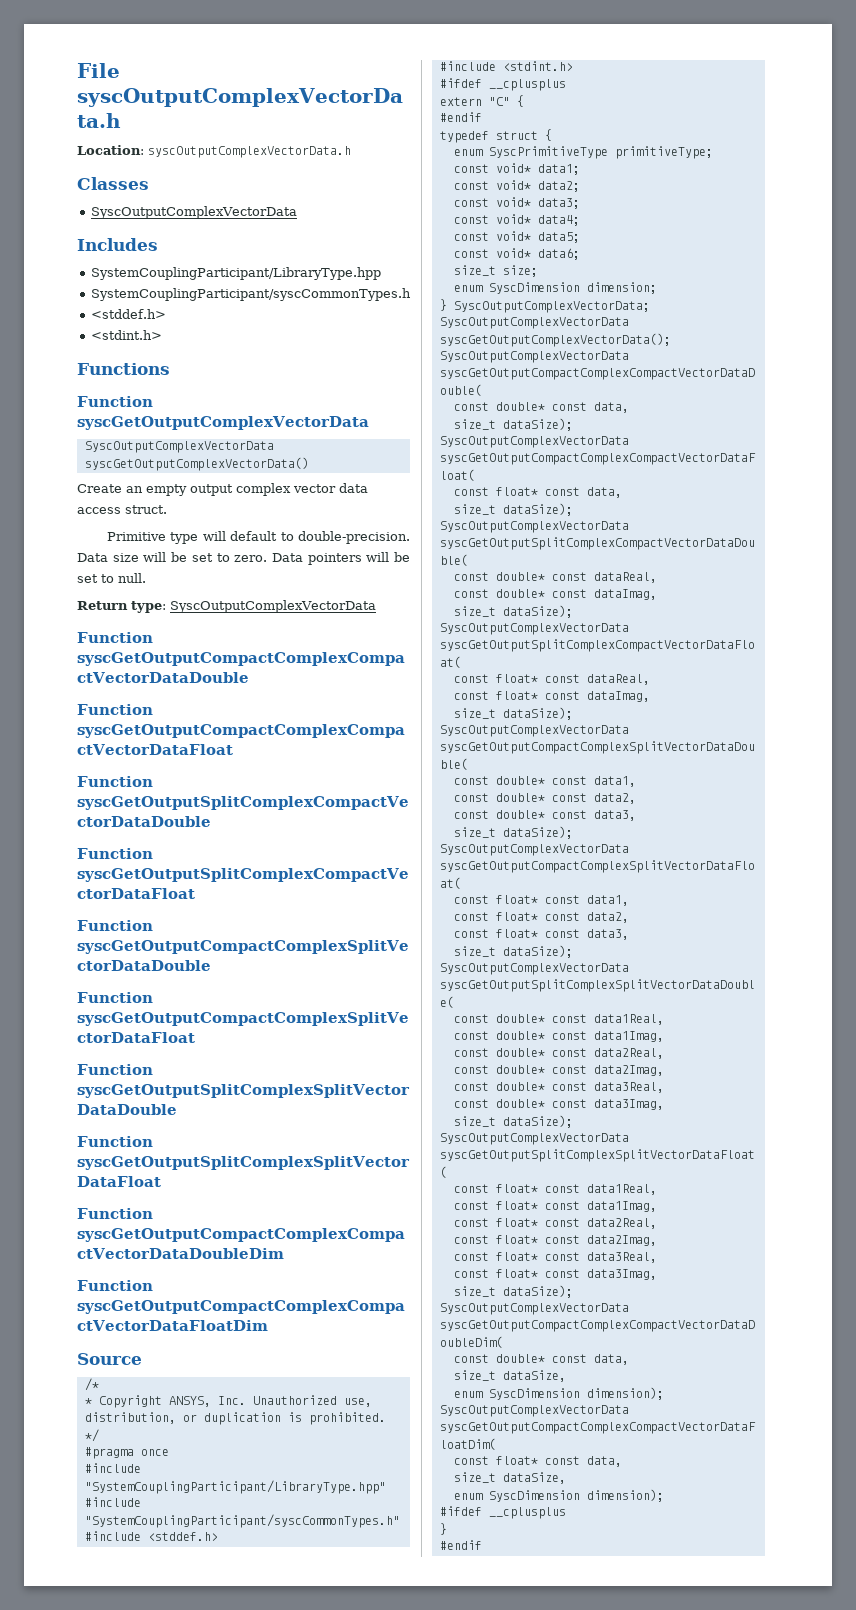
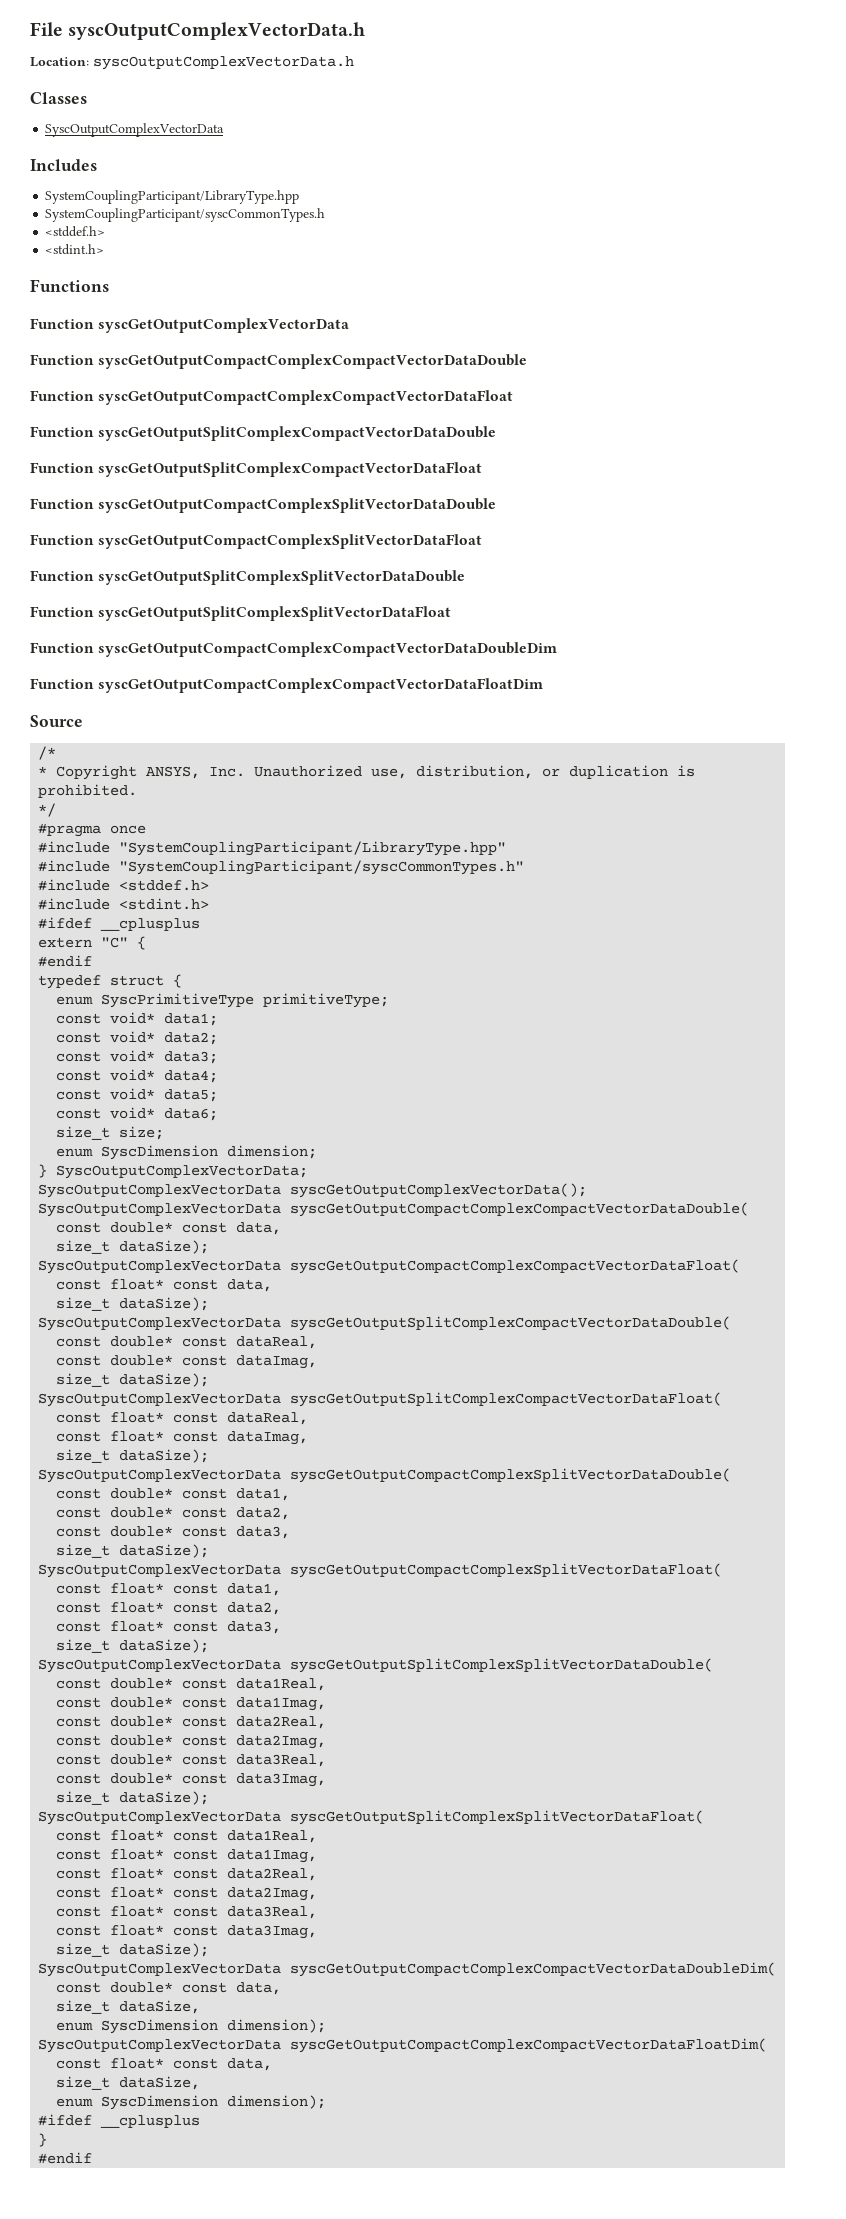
- SyscOutputComplexVectorData syscGetOutputComplexVectorData()
- Create an empty output complex vector data access struct.
- Primitive type will default to double-precision. Data size will be set to zero. Data pointers will be set to null.
- Return type: SyscOutputComplexVectorData

